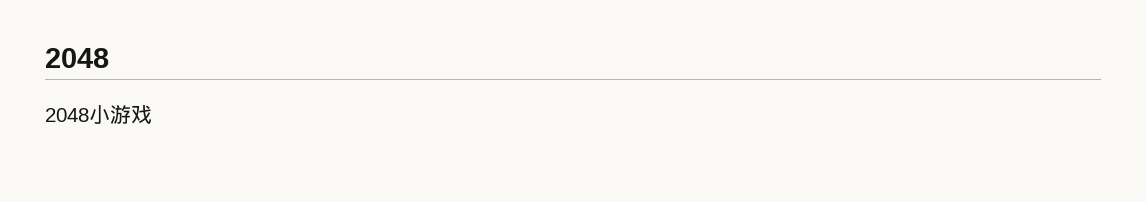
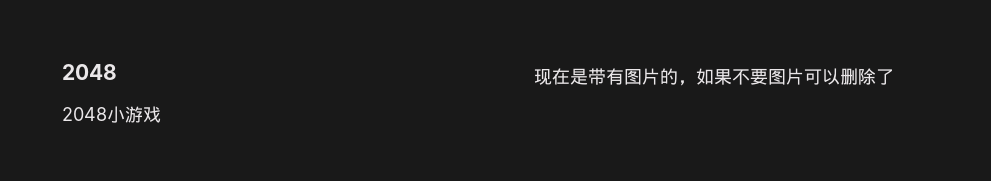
+ 现在是带有图片的，如果不要图片可以删除了

